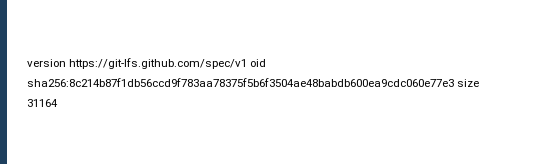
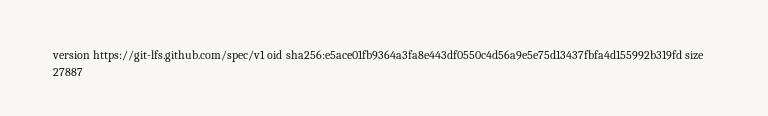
- version https://git-lfs.github.com/spec/v1 oid sha256:8c214b87f1db56ccd9f783aa78375f5b6f3504ae48babdb600ea9cdc060e77e3 size 31164
+ version https://git-lfs.github.com/spec/v1 oid sha256:e5ace01fb9364a3fa8e443df0550c4d56a9e5e75d13437fbfa4d155992b319fd size 27887

